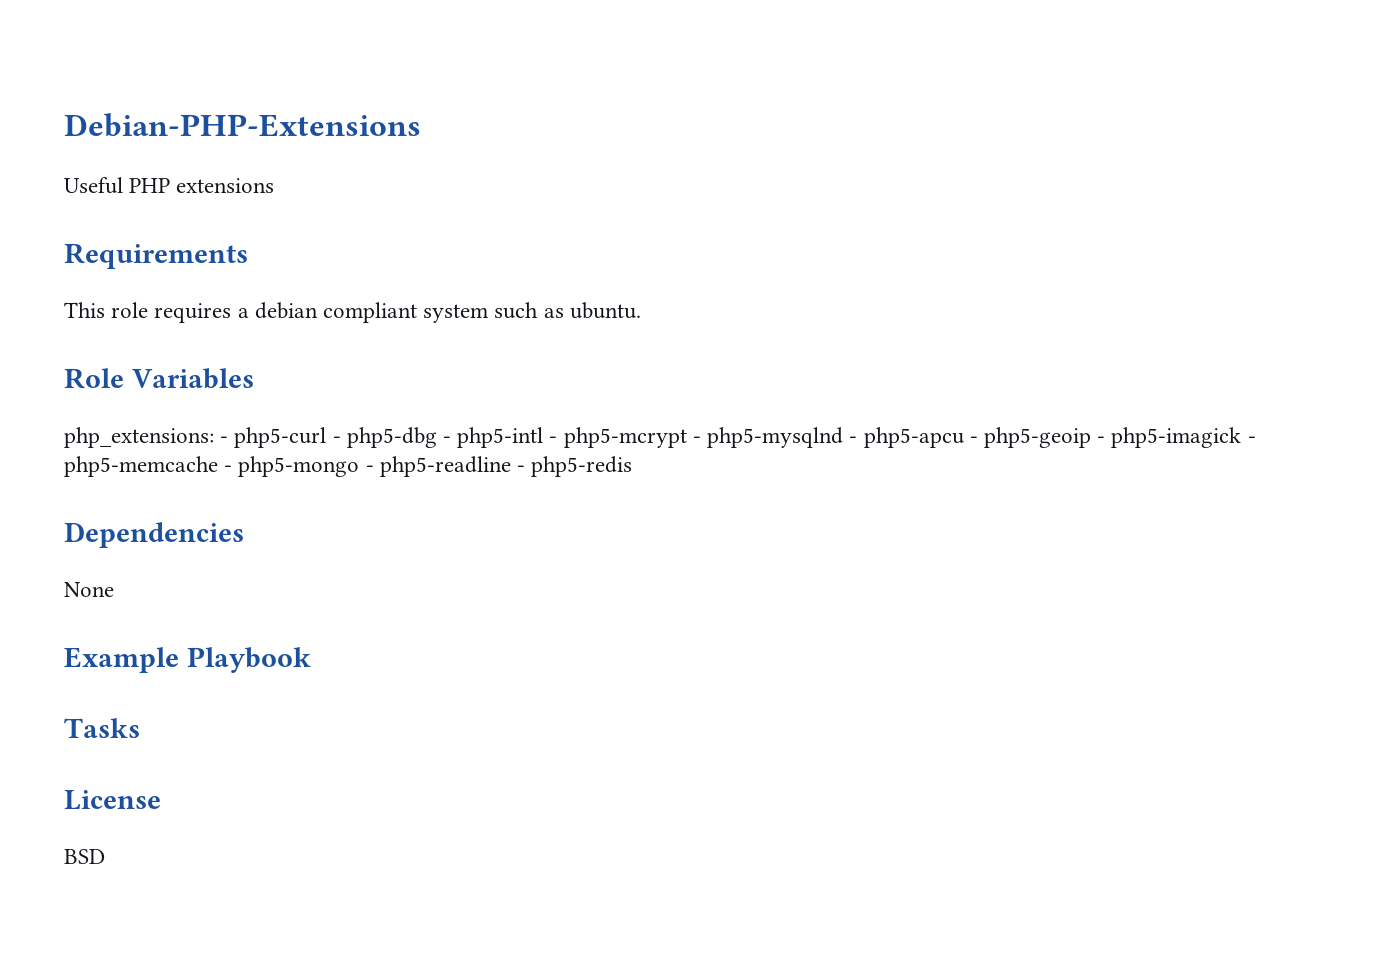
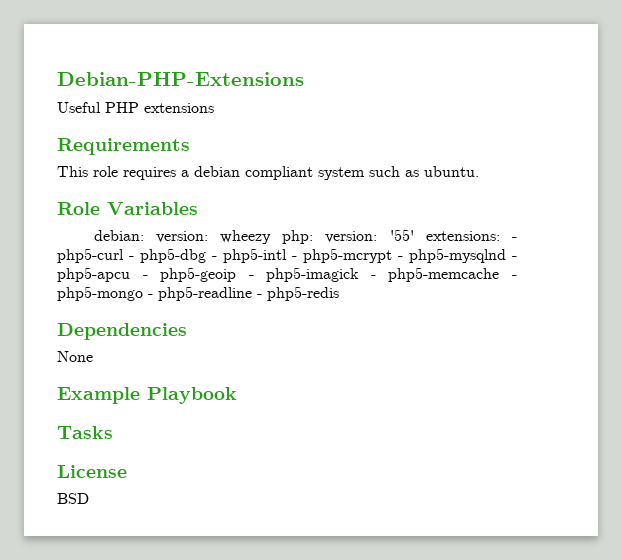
- php_extensions: - php5-curl - php5-dbg - php5-intl - php5-mcrypt - php5-mysqlnd - php5-apcu - php5-geoip - php5-imagick - php5-memcache - php5-mongo - php5-readline - php5-redis
+ debian: version: wheezy php: version: '55' extensions: - php5-curl - php5-dbg - php5-intl - php5-mcrypt - php5-mysqlnd - php5-apcu - php5-geoip - php5-imagick - php5-memcache - php5-mongo - php5-readline - php5-redis

